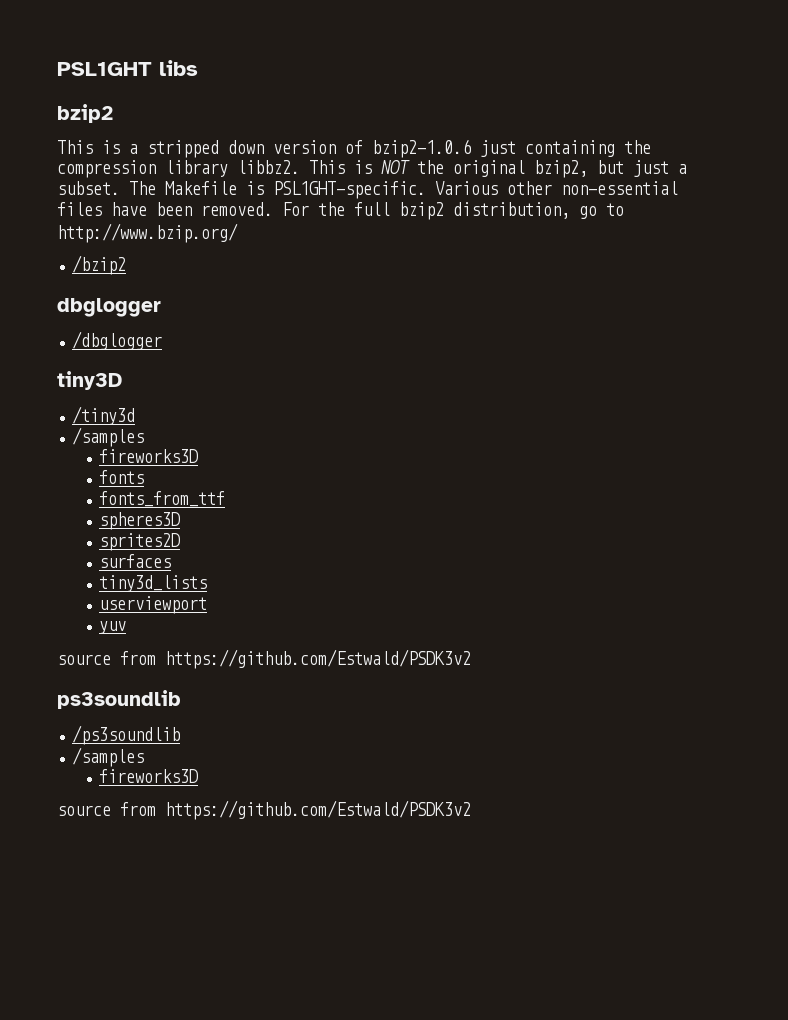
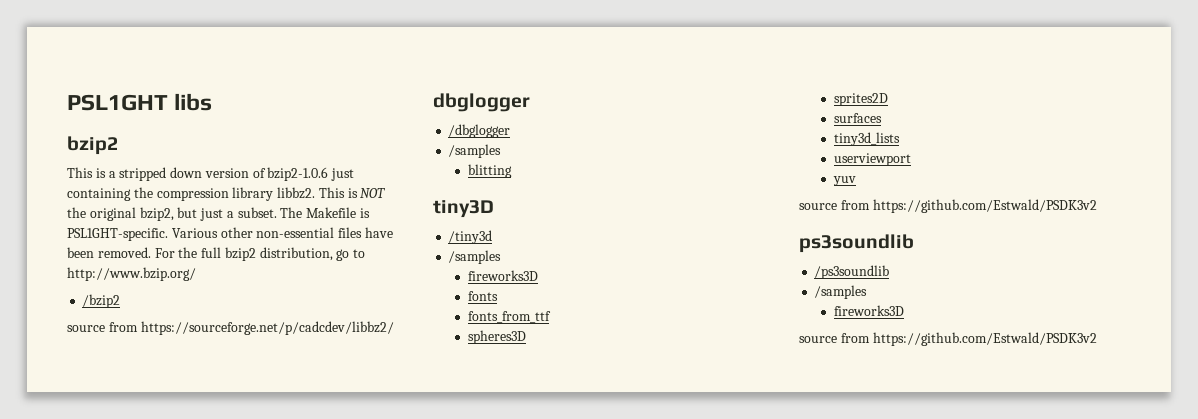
+ source from https://sourceforge.net/p/cadcdev/libbz2/
  /dbglogger
+ /samples
+ blitting

